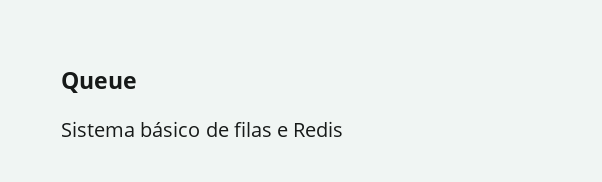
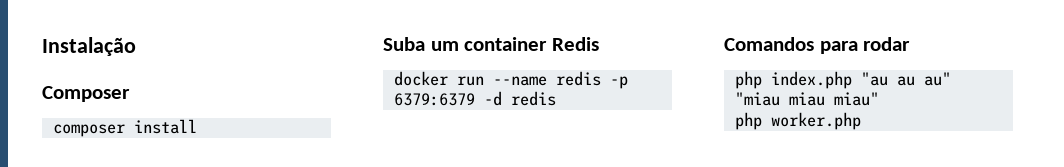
- Queue
- Sistema básico de filas e Redis
+ Instalação
+ Composer
+ composer install
+ Suba um container Redis
+ docker run --name redis -p 6379:6379 -d redis
+ Comandos para rodar
+ php index.php "au au au" "miau miau miau"
+ php worker.php

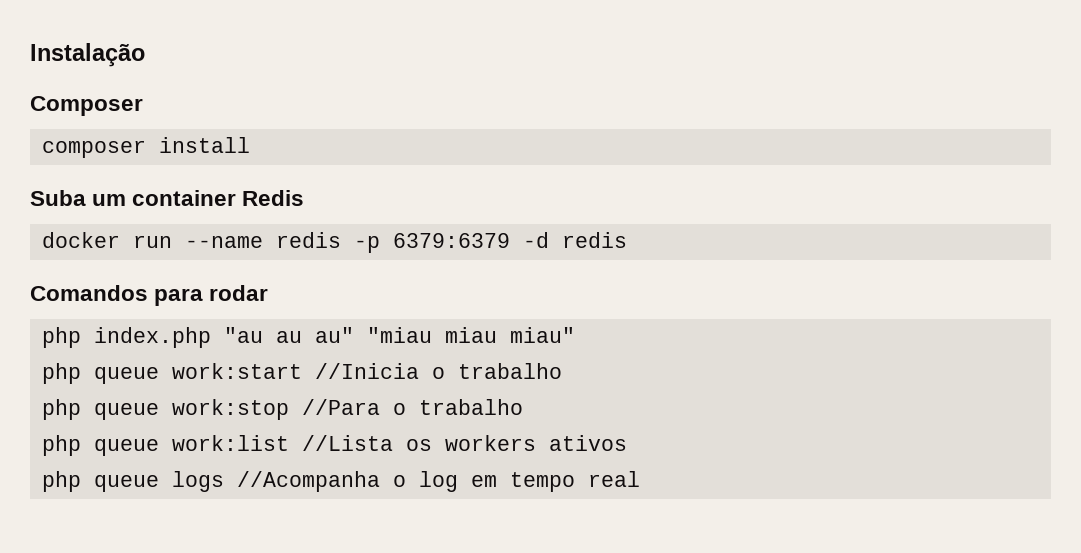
- php worker.php
+ php queue work:start //Inicia o trabalho
+ php queue work:stop //Para o trabalho
+ php queue work:list //Lista os workers ativos
+ php queue logs //Acompanha o log em tempo real

